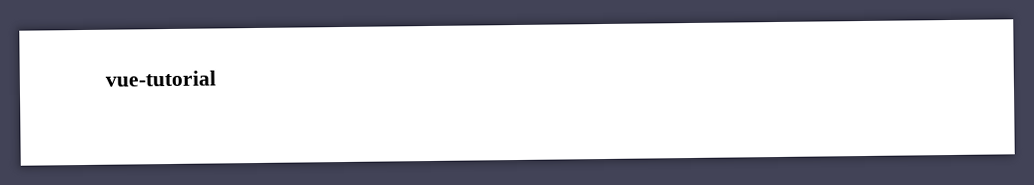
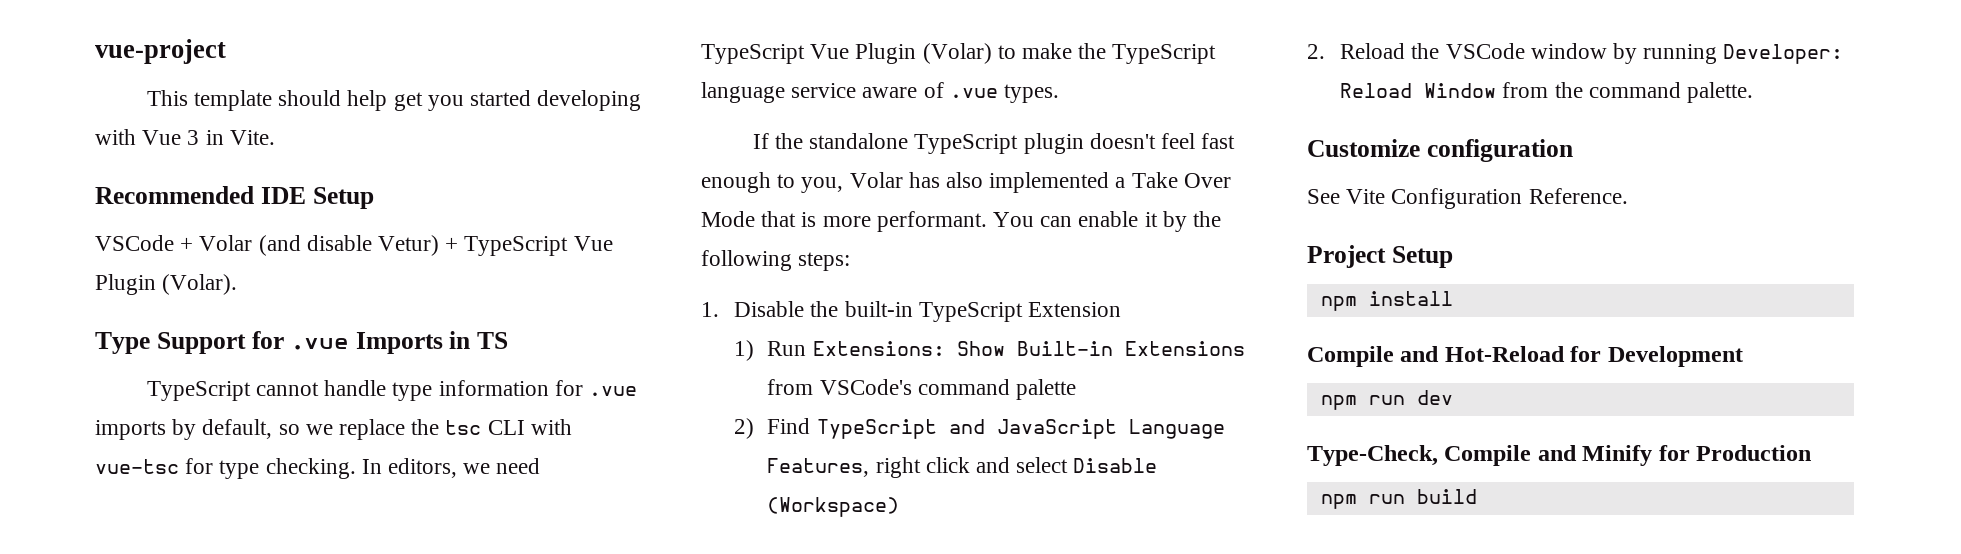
- vue-tutorial
+ vue-project
+ This template should help get you started developing with Vue 3 in Vite.
+ Recommended IDE Setup
+ VSCode + Volar (and disable Vetur) + TypeScript Vue Plugin (Volar).
+ Type Support for .vue Imports in TS
+ TypeScript cannot handle type information for .vue imports by default, so we replace the tsc CLI with vue-tsc for type checking. In editors, we need TypeScript Vue Plugin (Volar) to make the TypeScript language service aware of .vue types.
+ If the standalone TypeScript plugin doesn't feel fast enough to you, Volar has also implemented a Take Over Mode that is more performant. You can enable it by the following steps:
+ 1. Disable the built-in TypeScript Extension
+ 1) Run Extensions: Show Built-in Extensions from VSCode's command palette
+ 2) Find TypeScript and JavaScript Language Features, right click and select Disable (Workspace)
+ 2. Reload the VSCode window by running Developer: Reload Window from the command palette.
+ Customize configuration
+ See Vite Configuration Reference.
+ Project Setup
+ npm install
+ Compile and Hot-Reload for Development
+ npm run dev
+ Type-Check, Compile and Minify for Production
+ npm run build

